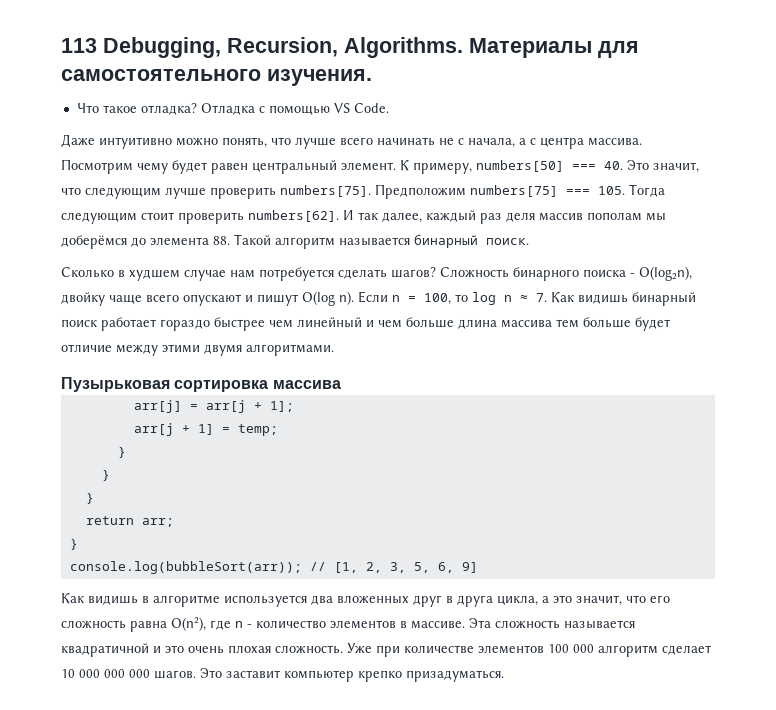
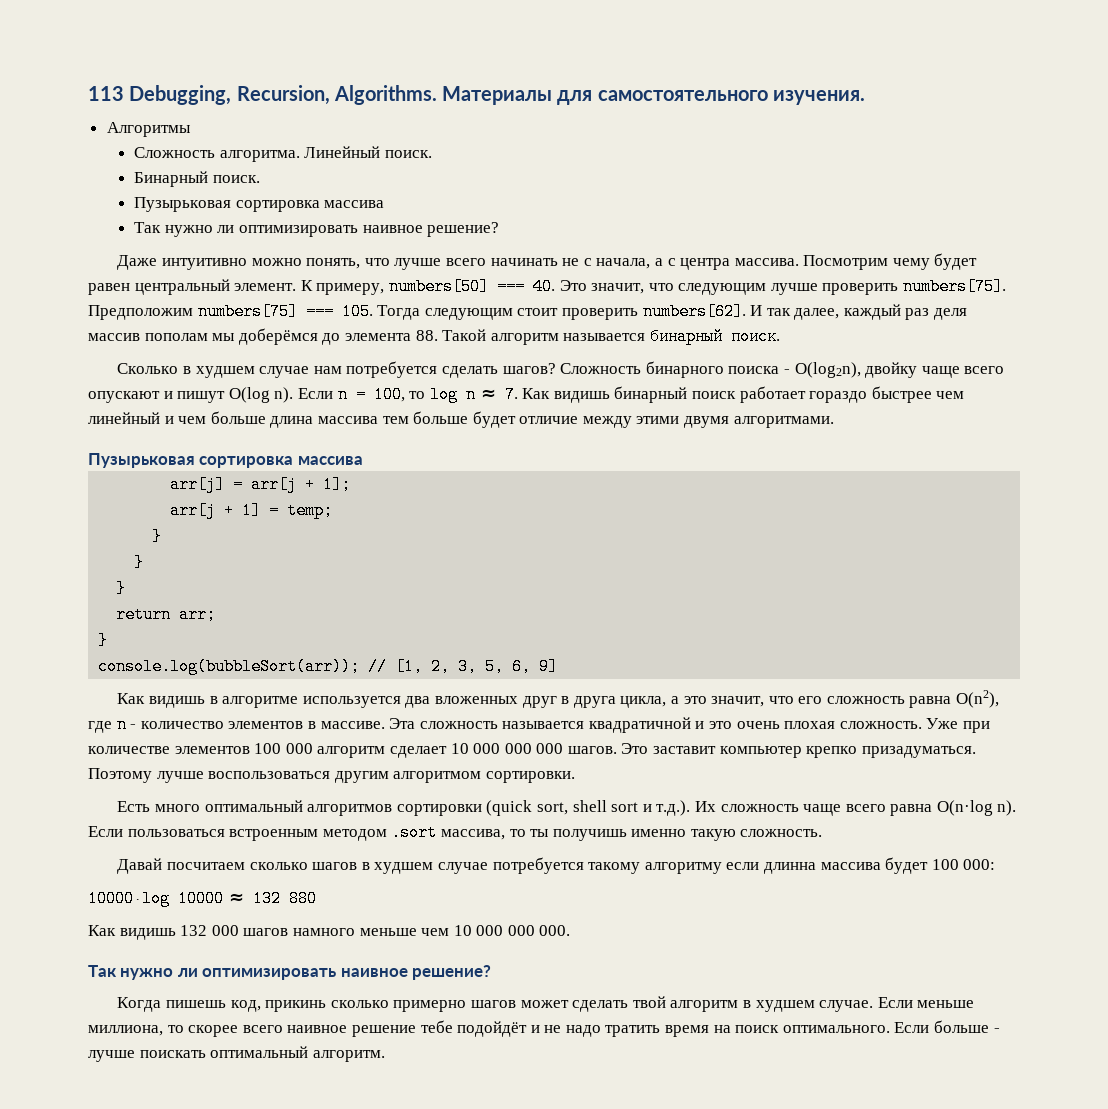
- Что такое отладка? Отладка с помощью VS Code.
+ Алгоритмы
+ Сложность алгоритма. Линейный поиск.
+ Бинарный поиск.
+ Пузырьковая сортировка массива
+ Так нужно ли оптимизировать наивное решение?
+ Поэтому лучше воспользоваться другим алгоритмом сортировки.
+ Есть много оптимальный алгоритмов сортировки (quick sort, shell sort и т.д.). Их сложность чаще всего равна O(n·log n). Если пользоваться встроенным методом .sort массива, то ты получишь именно такую сложность.
+ Давай посчитаем сколько шагов в худшем случае потребуется такому алгоритму если длинна массива будет 100 000:
+ 10000·log 10000 ≈ 132 880
+ Как видишь 132 000 шагов намного меньше чем 10 000 000 000.
+ Так нужно ли оптимизировать наивное решение?
+ Когда пишешь код, прикинь сколько примерно шагов может сделать твой алгоритм в худшем случае. Если меньше миллиона, то скорее всего наивное решение тебе подойдёт и не надо тратить время на поиск оптимального. Если больше - лучше поискать оптимальный алгоритм.

